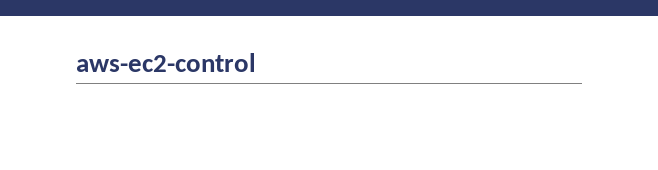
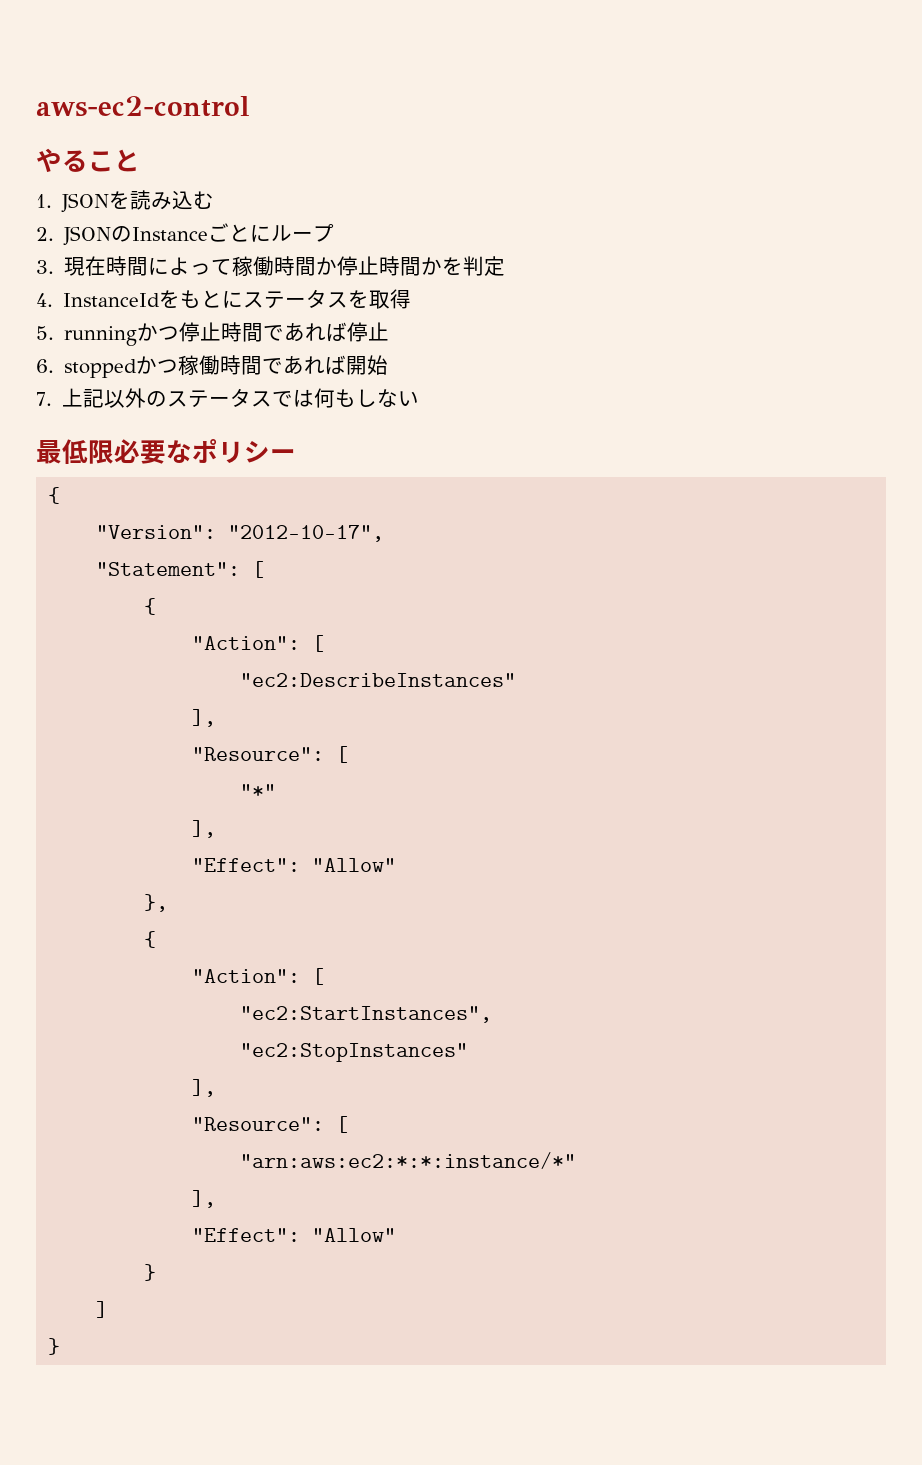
+ やること
+ 1. JSONを読み込む
+ 2. JSONのInstanceごとにループ
+ 3.現在時間によって稼働時間か停止時間かを判定
+ 4. InstanceIdをもとにステータスを取得
+ 5. runningかつ停止時間であれば停止
+ 6. stoppedかつ稼働時間であれば開始
+ 7.上記以外のステータスでは何もしない
+ 最低限必要なポリシー
+ {
+ "Version": "2012-10-17",
+ "Statement": [
+ {
+ "Action": [
+ "ec2:DescribeInstances"
+ ],
+ "Resource": [
+ "*"
+ ],
+ "Effect": "Allow"
+ },
+ {
+ "Action": [
+ "ec2:StartInstances",
+ "ec2:StopInstances"
+ ],
+ "Resource": [
+ "arn:aws:ec2:*:*:instance/*"
+ ],
+ "Effect": "Allow"
+ }
+ ]
+ }

